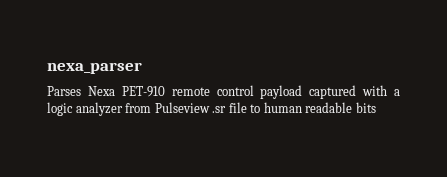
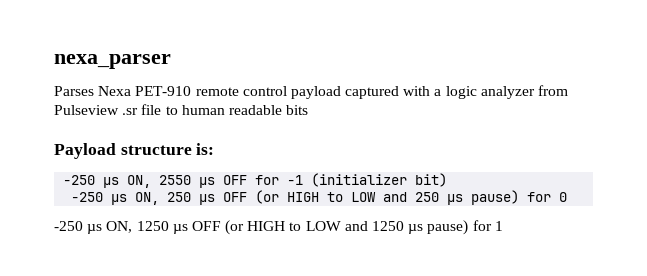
+ Payload structure is:
+ -250 µs ON, 2550 µs OFF for -1 (initializer bit)
+ -250 µs ON, 250 µs OFF (or HIGH to LOW and 250 µs pause) for 0
+ -250 µs ON, 1250 µs OFF (or HIGH to LOW and 1250 µs pause) for 1

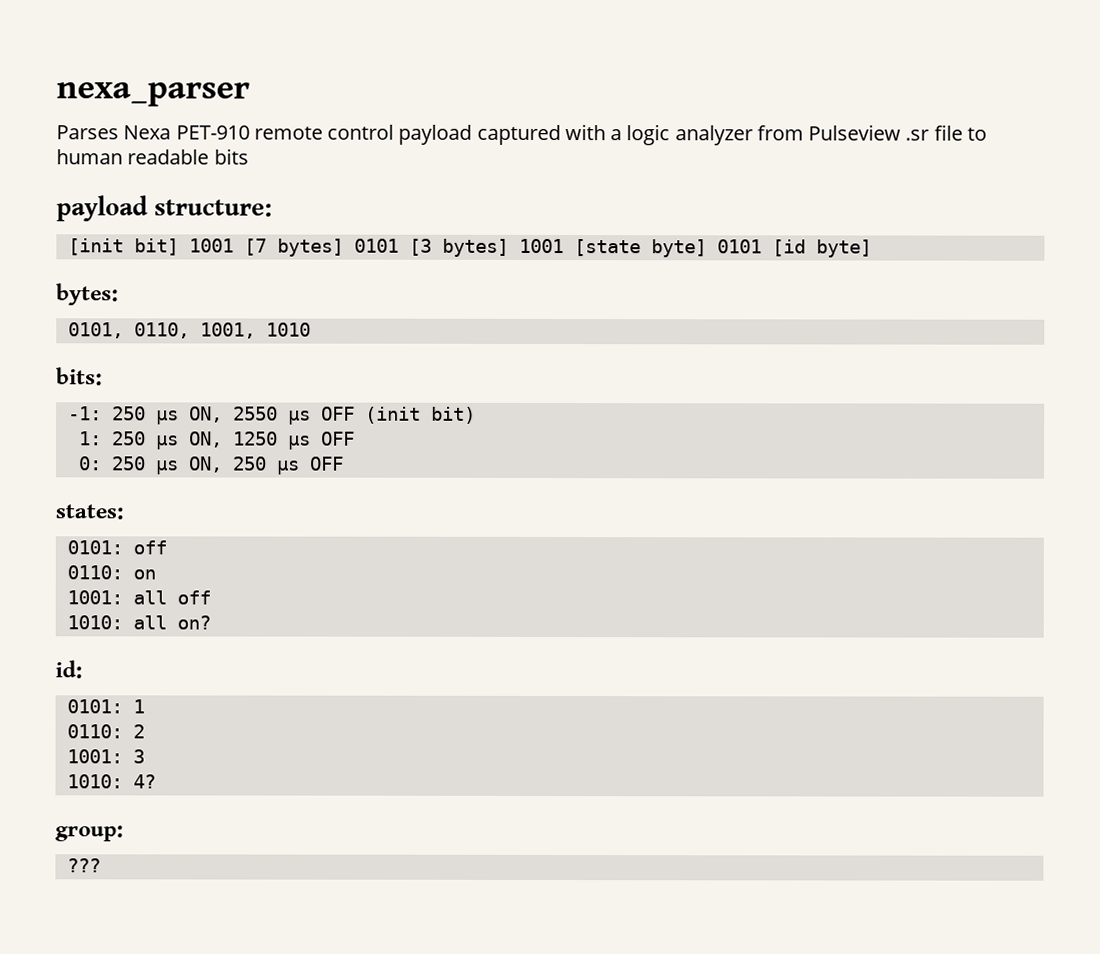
- Payload structure is:
- -250 µs ON, 2550 µs OFF for -1 (initializer bit)
- -250 µs ON, 250 µs OFF (or HIGH to LOW and 250 µs pause) for 0
- -250 µs ON, 1250 µs OFF (or HIGH to LOW and 1250 µs pause) for 1
+ payload structure:
+ [init bit] 1001 [7 bytes] 0101 [3 bytes] 1001 [state byte] 0101 [id byte]
+ bytes:
+ 0101, 0110, 1001, 1010
+ bits:
+ -1: 250 µs ON, 2550 µs OFF (init bit)
+ 1: 250 µs ON, 1250 µs OFF
+ 0: 250 µs ON, 250 µs OFF
+ states:
+ 0101: off
+ 0110: on
+ 1001: all off
+ 1010: all on?
+ id:
+ 0101: 1
+ 0110: 2
+ 1001: 3
+ 1010: 4?
+ group:
+ ???

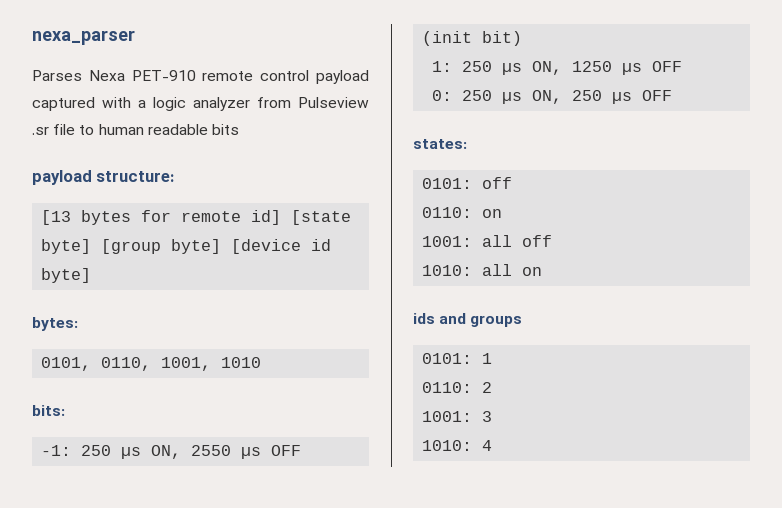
- [init bit] 1001 [7 bytes] 0101 [3 bytes] 1001 [state byte] 0101 [id byte]
+ [13 bytes for remote id] [state byte] [group byte] [device id byte]
- 1010: all on?
- id:
+ 1010: all on
+ ids and groups
- 1010: 4?
- group:
- ???
+ 1010: 4

